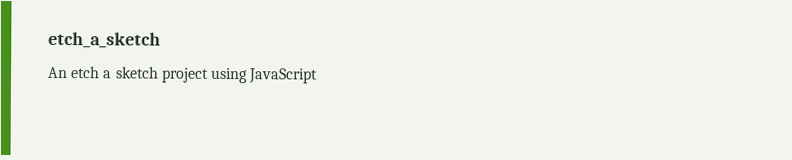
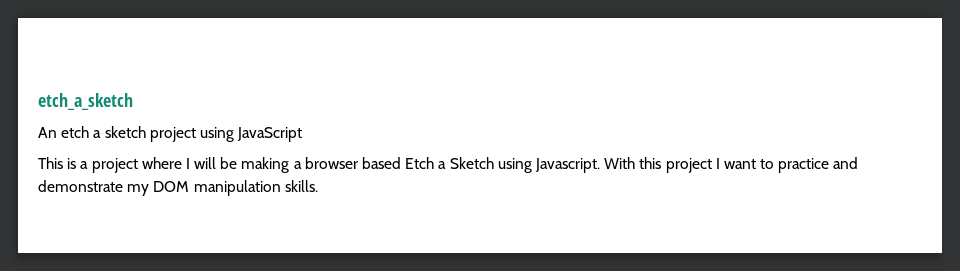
+ This is a project where I will be making a browser based Etch a Sketch using Javascript. With this project I want to practice and demonstrate my DOM manipulation skills.

